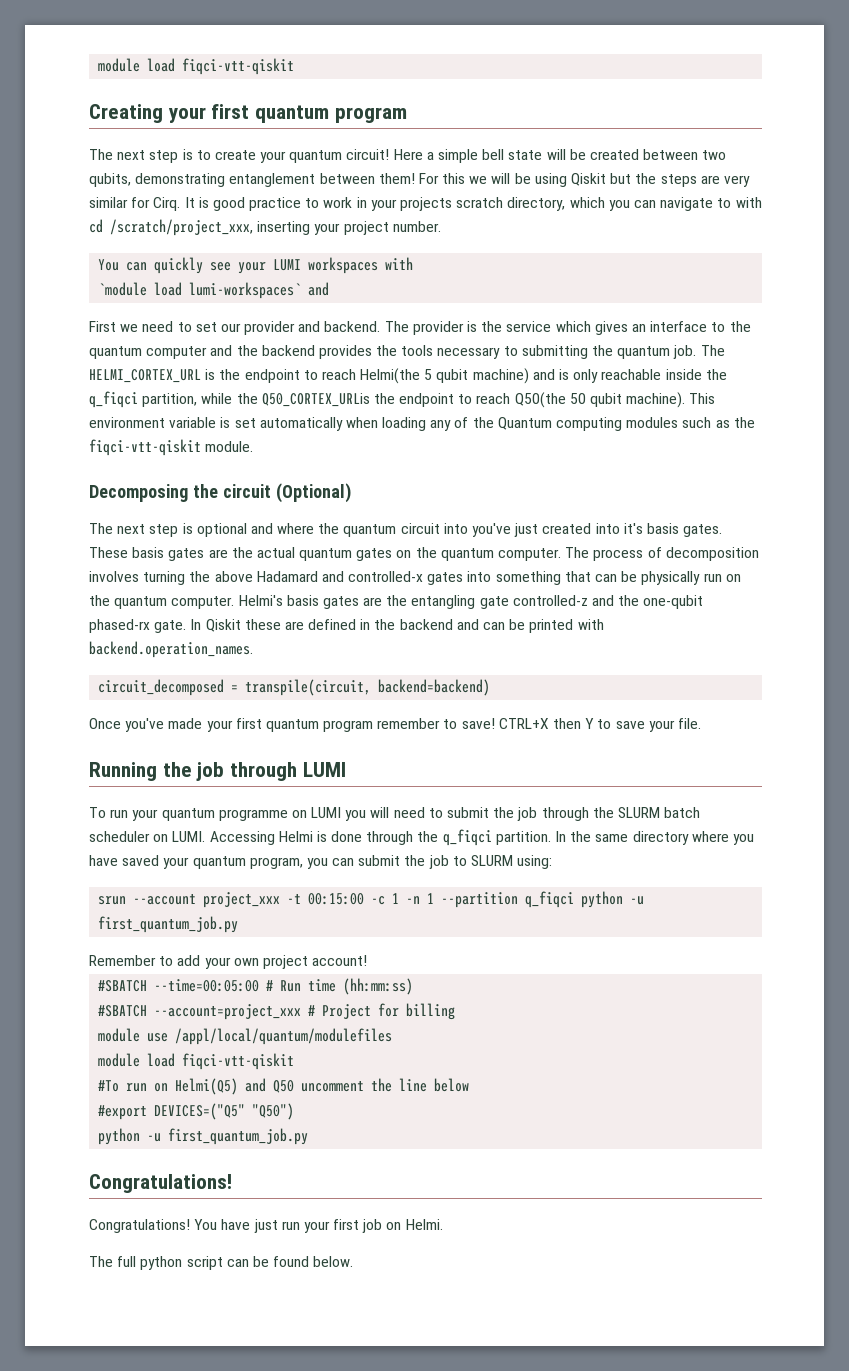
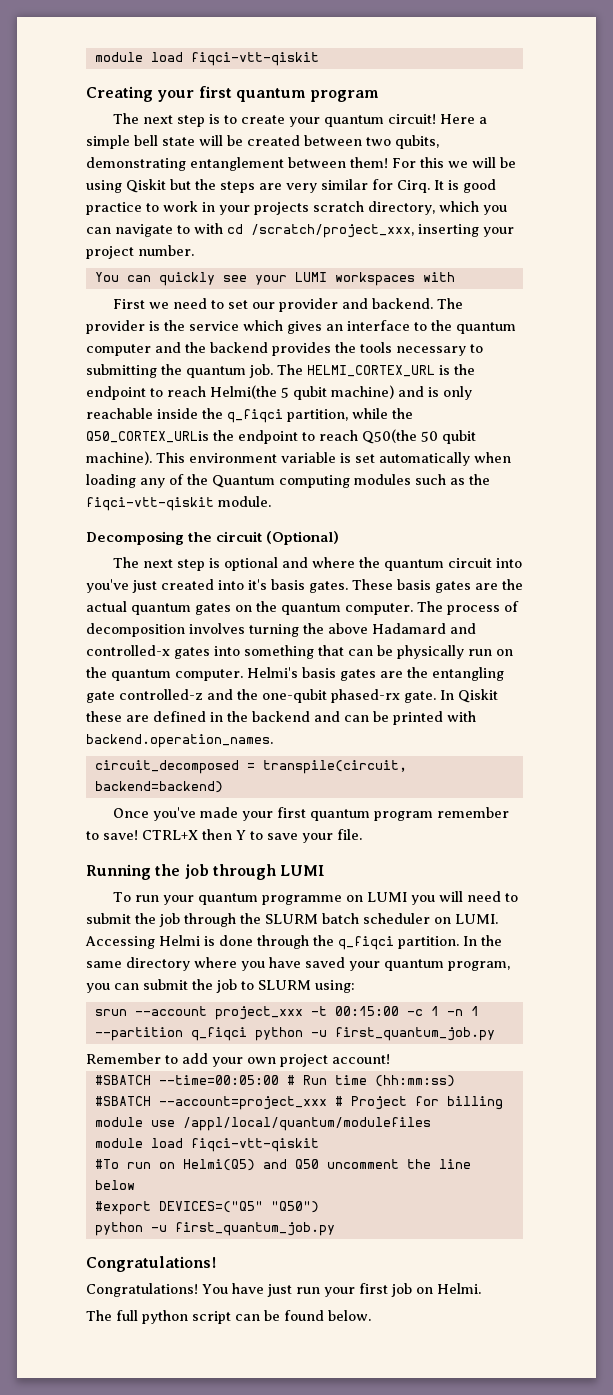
- `module load lumi-workspaces` and

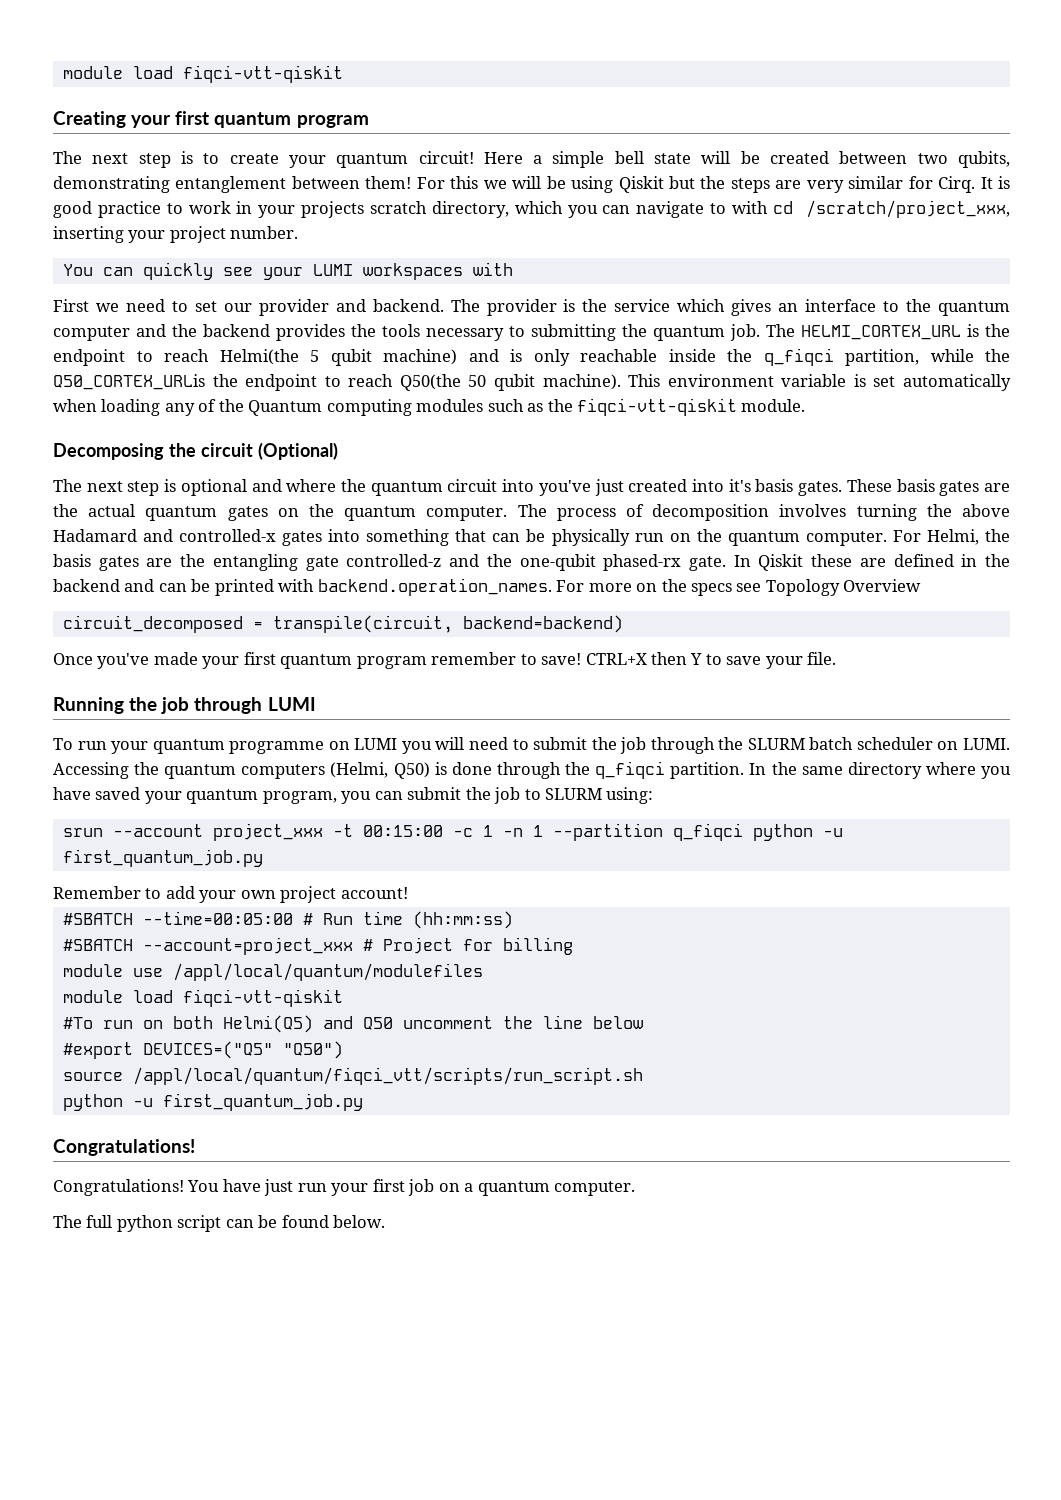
- Helmi's basis gates are the entangling gate controlled-z and the one-qubit phased-rx gate.
+ For Helmi, the basis gates are the entangling gate controlled-z and the one-qubit phased-rx gate.
- In Qiskit these are defined in the backend and can be printed with backend.operation_names.
+ In Qiskit these are defined in the backend and can be printed with backend.operation_names. For more on the specs see Topology Overview
- Accessing Helmi is done through the q_fiqci partition.
+ Accessing the quantum computers (Helmi, Q50) is done through the q_fiqci partition.
- #To run on Helmi(Q5) and Q50 uncomment the line below
+ #To run on both Helmi(Q5) and Q50 uncomment the line below
+ source /appl/local/quantum/fiqci_vtt/scripts/run_script.sh
- You have just run your first job on Helmi.
+ You have just run your first job on a quantum computer.

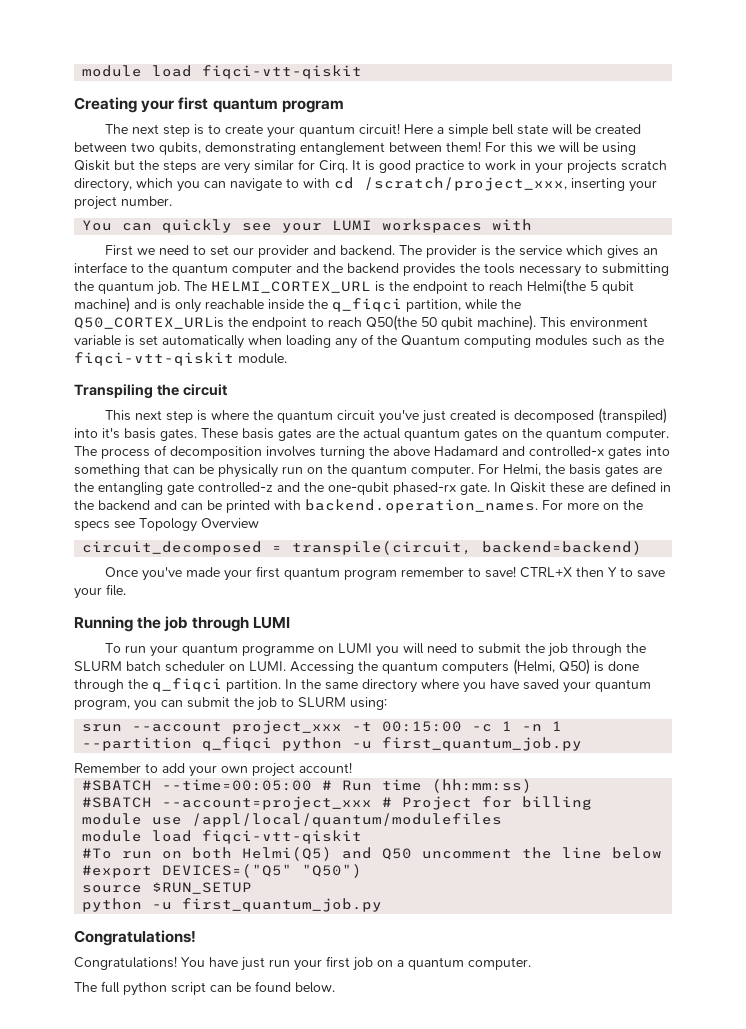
- Decomposing the circuit (Optional)
- The next step is optional and where the quantum circuit into you've just created into it's basis gates.
+ Transpiling the circuit
+ This next step is where the quantum circuit you've just created is decomposed (transpiled) into it's basis gates.
- source /appl/local/quantum/fiqci_vtt/scripts/run_script.sh
+ source $RUN_SETUP

